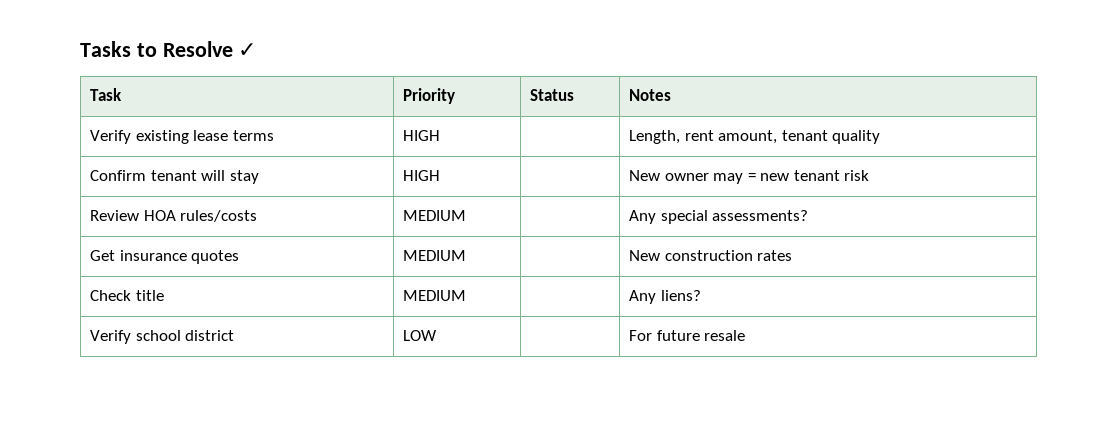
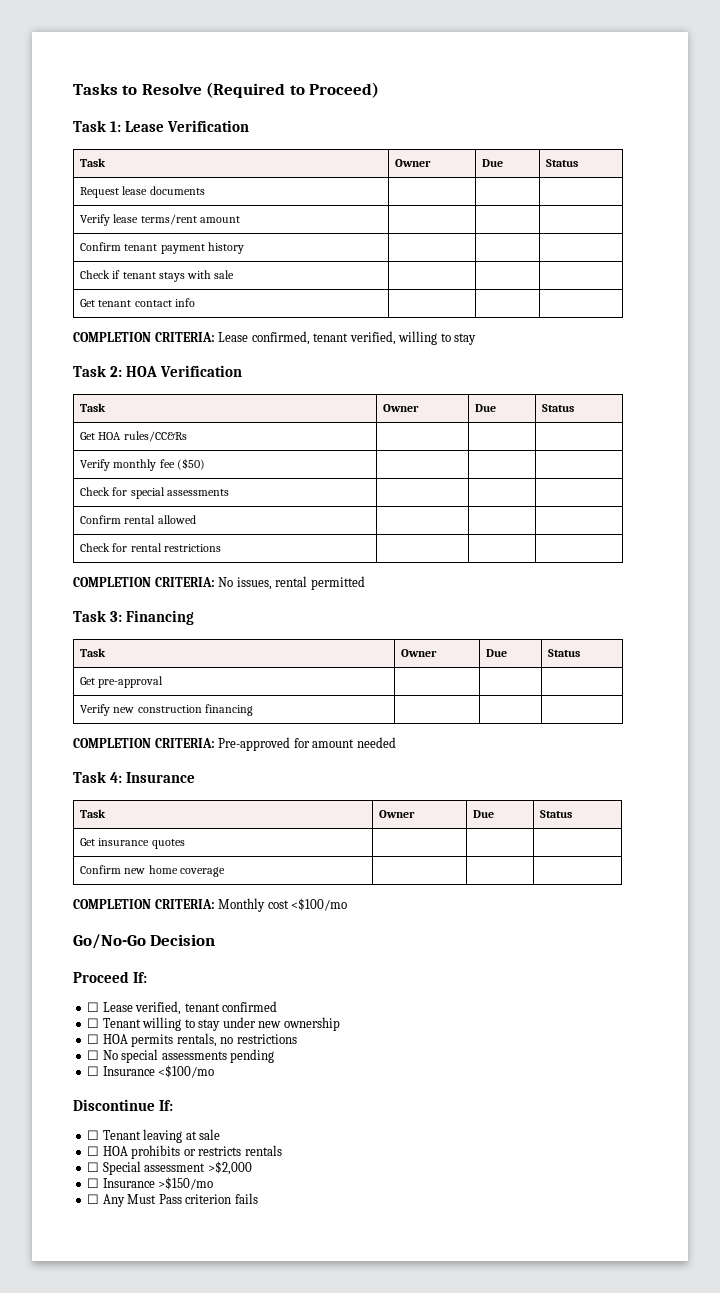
- Tasks to Resolve ✓
- Task | Priority | Status | Notes
- Verify existing lease terms | HIGH | | Length, rent amount, tenant quality
- Confirm tenant will stay | HIGH | | New owner may = new tenant risk
- Review HOA rules/costs | MEDIUM | | Any special assessments?
- Get insurance quotes | MEDIUM | | New construction rates
- Check title | MEDIUM | | Any liens?
- Verify school district | LOW | | For future resale
+ Tasks to Resolve (Required to Proceed)
+ Task 1: Lease Verification
+ Task | Owner | Due | Status
+ Request lease documents | | |
+ Verify lease terms/rent amount | | |
+ Confirm tenant payment history | | |
+ Check if tenant stays with sale | | |
+ Get tenant contact info | | |
+ COMPLETION CRITERIA: Lease confirmed, tenant verified, willing to stay
+ Task 2: HOA Verification
+ Task | Owner | Due | Status
+ Get HOA rules/CC&Rs | | |
+ Verify monthly fee ($50) | | |
+ Check for special assessments | | |
+ Confirm rental allowed | | |
+ Check for rental restrictions | | |
+ COMPLETION CRITERIA: No issues, rental permitted
+ Task 3: Financing
+ Task | Owner | Due | Status
+ Get pre-approval | | |
+ Verify new construction financing | | |
+ COMPLETION CRITERIA: Pre-approved for amount needed
+ Task 4: Insurance
+ Task | Owner | Due | Status
+ Get insurance quotes | | |
+ Confirm new home coverage | | |
+ COMPLETION CRITERIA: Monthly cost <$100/mo
+ Go/No-Go Decision
+ Proceed If:
+ ☐ Lease verified, tenant confirmed
+ ☐ Tenant willing to stay under new ownership
+ ☐ HOA permits rentals, no restrictions
+ ☐ No special assessments pending
+ ☐ Insurance <$100/mo
+ Discontinue If:
+ ☐ Tenant leaving at sale
+ ☐ HOA prohibits or restricts rentals
+ ☐ Special assessment >$2,000
+ ☐ Insurance >$150/mo
+ ☐ Any Must Pass criterion fails

